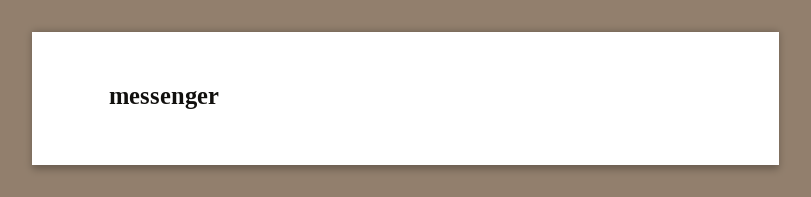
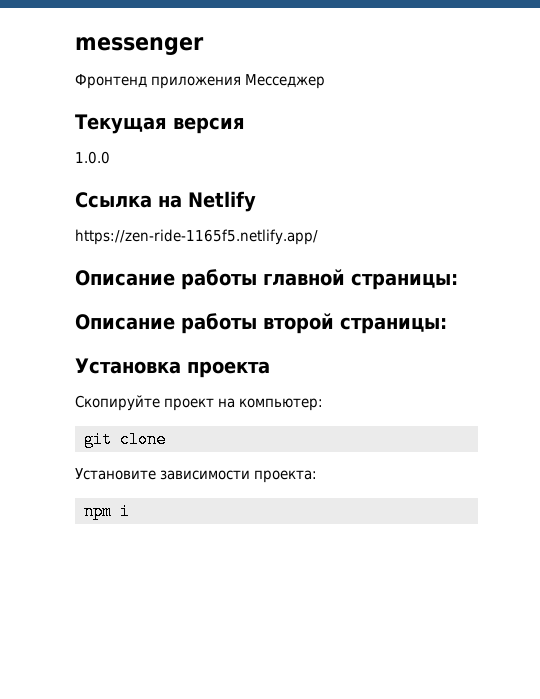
+ Фронтенд приложения Месседжер
+ Текущая версия
+ 1.0.0
+ Ссылка на Netlify
+ https://zen-ride-1165f5.netlify.app/
+ Описание работы главной страницы:
+ Описание работы второй страницы:
+ Установка проекта
+ Скопируйте проект на компьютер:
+ git clone
+ Установите зависимости проекта:
+ npm i

